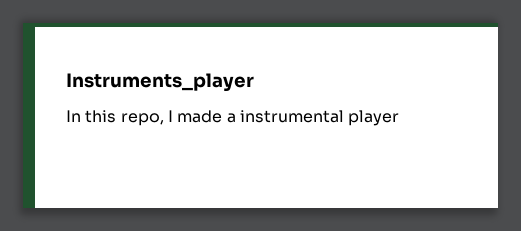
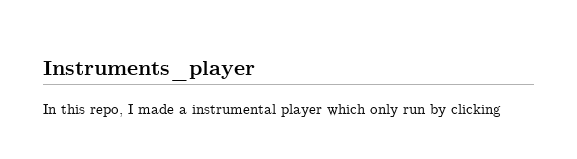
- In this repo, I made a instrumental player
+ In this repo, I made a instrumental player which only run by clicking

